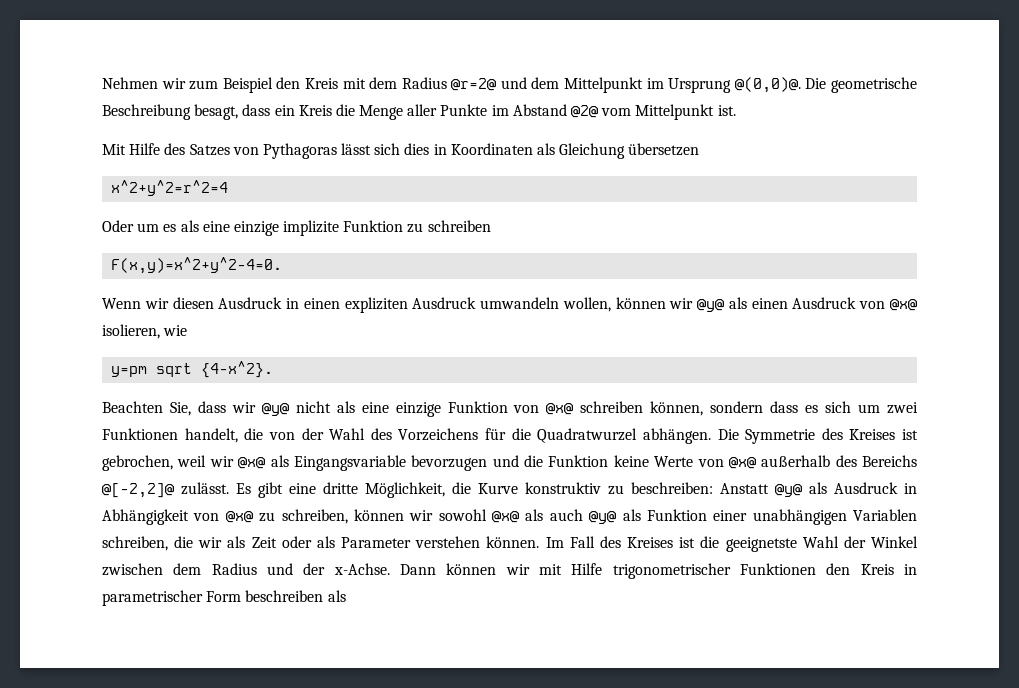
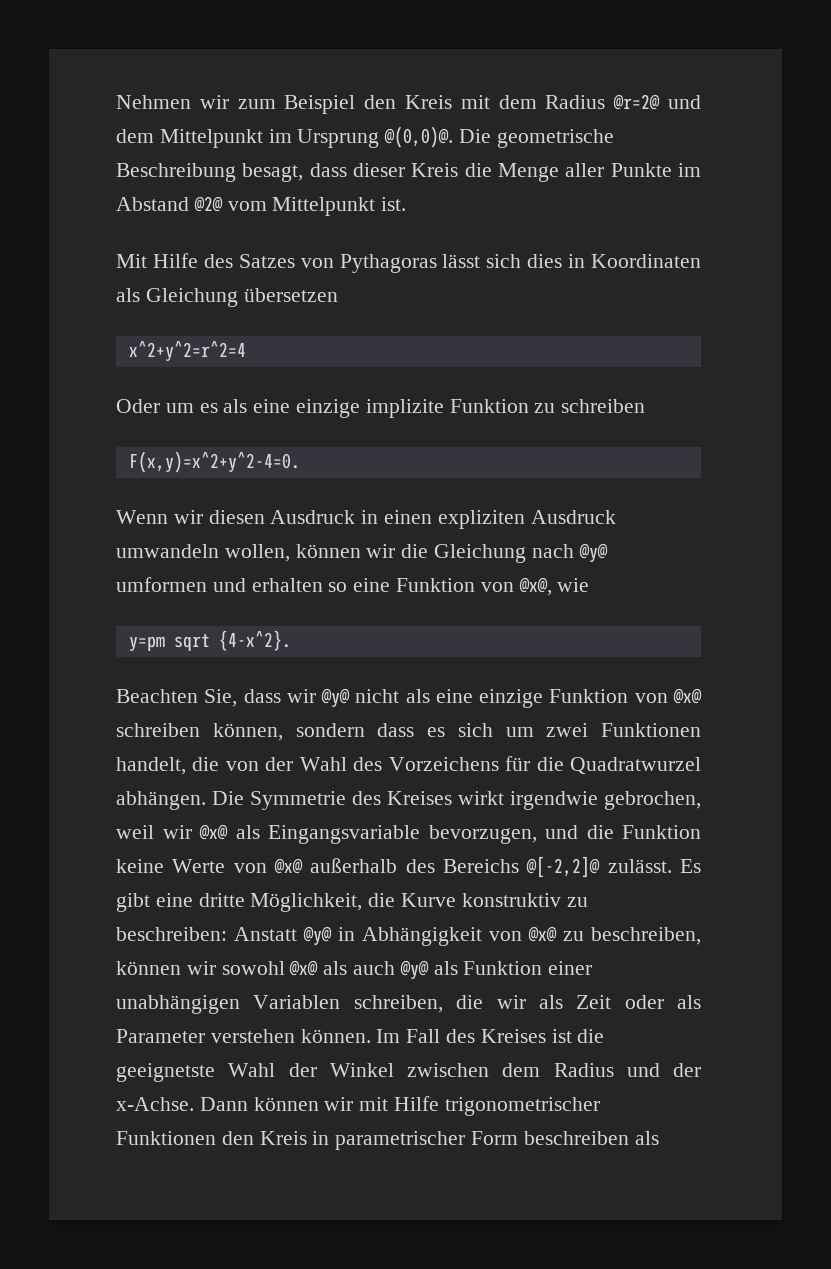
- Die geometrische Beschreibung besagt, dass ein Kreis die Menge aller Punkte im Abstand @2@ vom Mittelpunkt ist.
+ Die geometrische Beschreibung besagt, dass dieser Kreis die Menge aller Punkte im Abstand @2@ vom Mittelpunkt ist.
- Wenn wir diesen Ausdruck in einen expliziten Ausdruck umwandeln wollen, können wir @y@ als einen Ausdruck von @x@ isolieren, wie
+ Wenn wir diesen Ausdruck in einen expliziten Ausdruck umwandeln wollen, können wir die Gleichung nach @y@ umformen und erhalten so eine Funktion von @x@, wie
- Die Symmetrie des Kreises ist gebrochen, weil wir @x@ als Eingangsvariable bevorzugen und die Funktion keine Werte von @x@ außerhalb des Bereichs @[-2,2]@ zulässt.
+ Die Symmetrie des Kreises wirkt irgendwie gebrochen, weil wir @x@ als Eingangsvariable bevorzugen, und die Funktion keine Werte von @x@ außerhalb des Bereichs @[-2,2]@ zulässt.
- Es gibt eine dritte Möglichkeit, die Kurve konstruktiv zu beschreiben: Anstatt @y@ als Ausdruck in Abhängigkeit von @x@ zu schreiben, können wir sowohl @x@ als auch @y@ als Funktion einer unabhängigen Variablen schreiben, die wir als Zeit oder als Parameter verstehen können.
+ Es gibt eine dritte Möglichkeit, die Kurve konstruktiv zu beschreiben: Anstatt @y@ in Abhängigkeit von @x@ zu beschreiben, können wir sowohl @x@ als auch @y@ als Funktion einer unabhängigen Variablen schreiben, die wir als Zeit oder als Parameter verstehen können.

